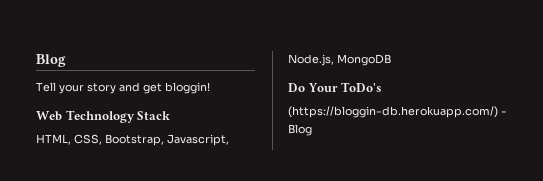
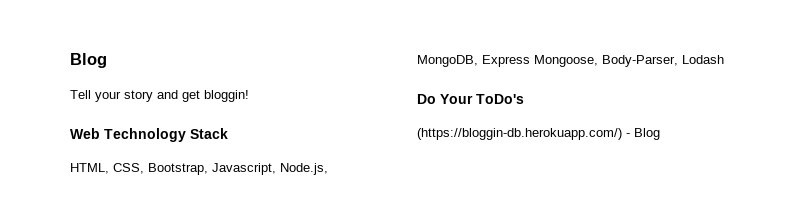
- HTML, CSS, Bootstrap, Javascript, Node.js, MongoDB
+ HTML, CSS, Bootstrap, Javascript, Node.js, MongoDB, Express Mongoose, Body-Parser, Lodash

